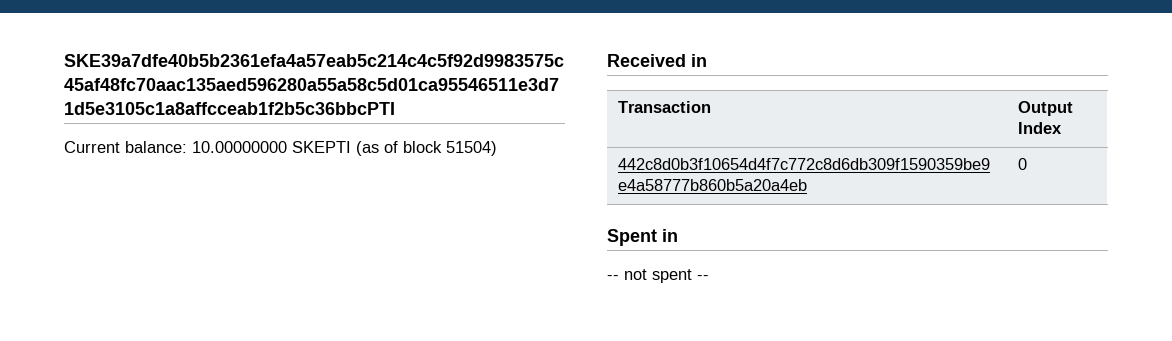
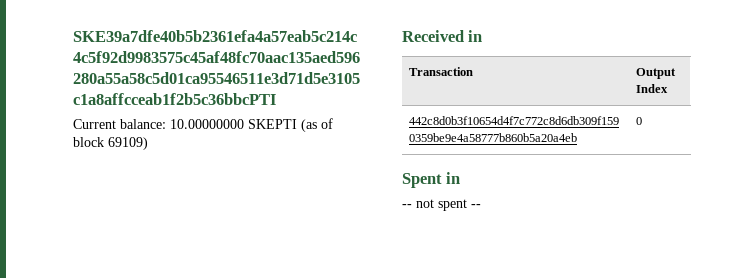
- Current balance: 10.00000000 SKEPTI (as of block 51504)
+ Current balance: 10.00000000 SKEPTI (as of block 69109)

